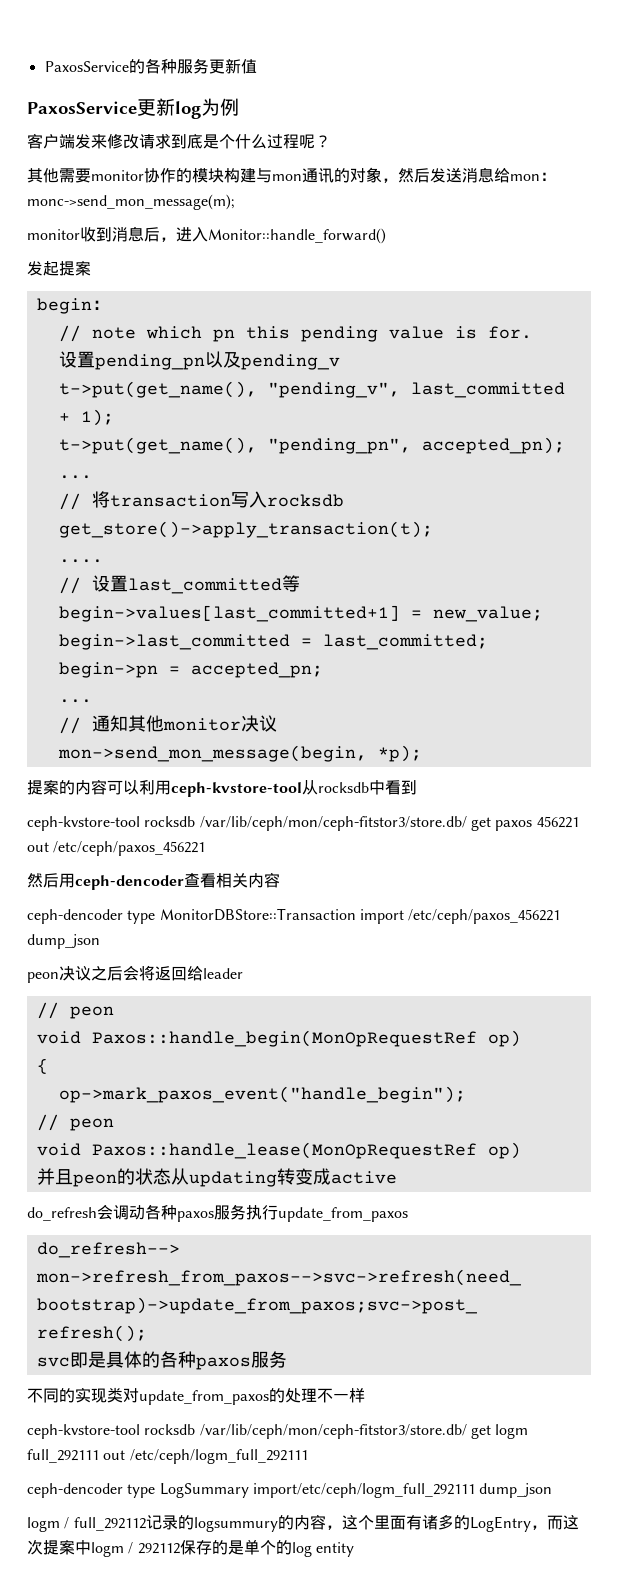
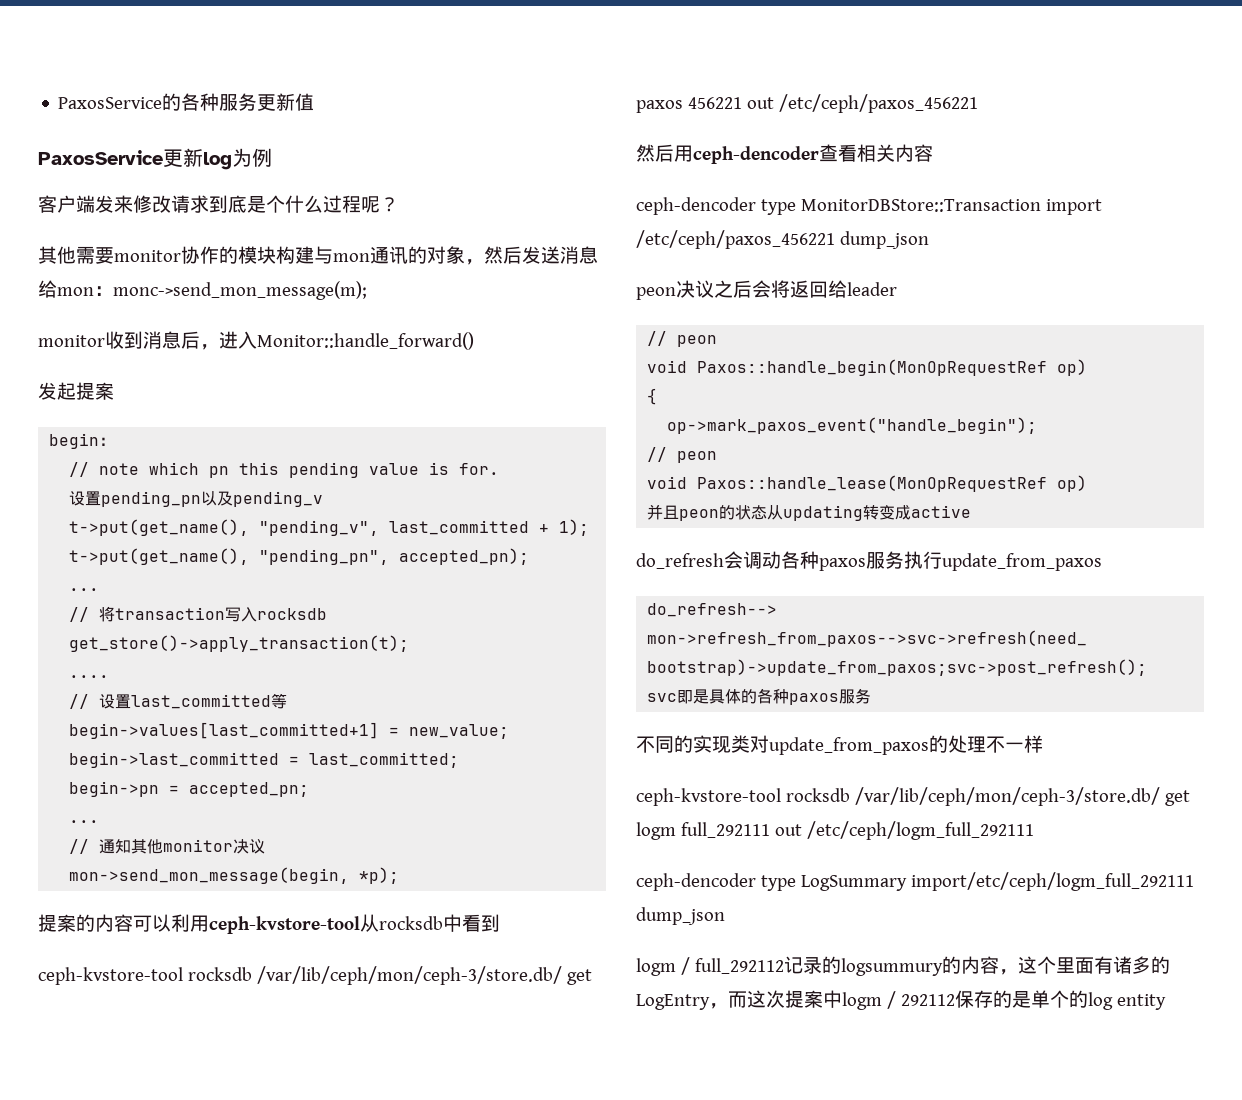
- ceph-kvstore-tool rocksdb /var/lib/ceph/mon/ceph-fitstor3/store.db/ get paxos 456221 out /etc/ceph/paxos_456221
+ ceph-kvstore-tool rocksdb /var/lib/ceph/mon/ceph-3/store.db/ get paxos 456221 out /etc/ceph/paxos_456221
- ceph-kvstore-tool rocksdb /var/lib/ceph/mon/ceph-fitstor3/store.db/ get logm full_292111 out /etc/ceph/logm_full_292111
+ ceph-kvstore-tool rocksdb /var/lib/ceph/mon/ceph-3/store.db/ get logm full_292111 out /etc/ceph/logm_full_292111

